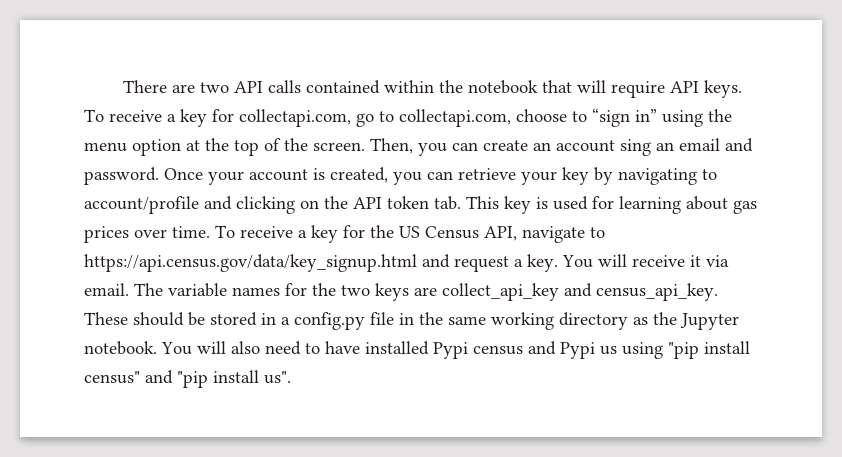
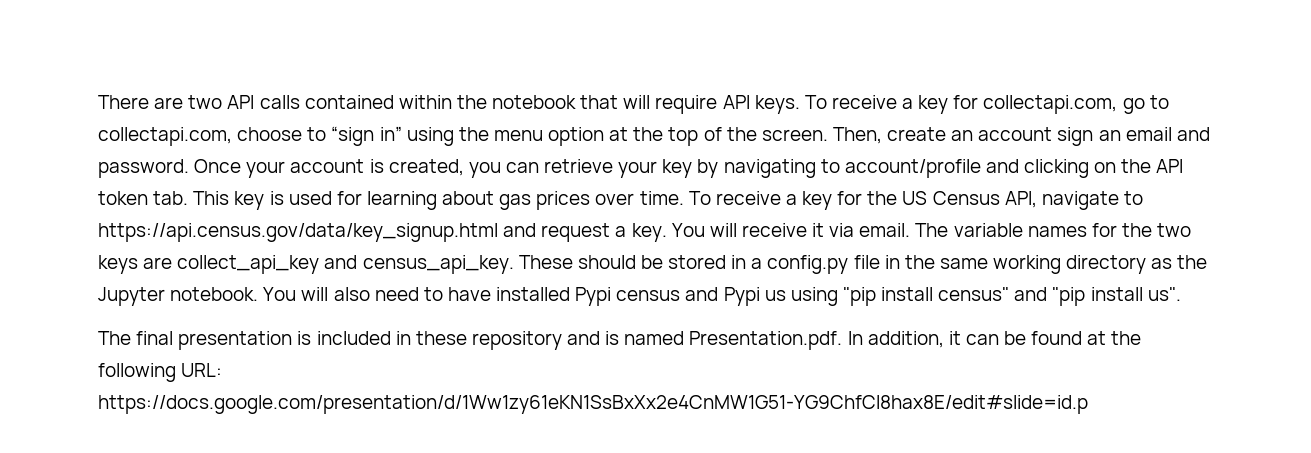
- Then, you can create an account sing an email and password.
+ Then, create an account sign an email and password.
+ The final presentation is included in these repository and is named Presentation.pdf. In addition, it can be found at the following URL: https://docs.google.com/presentation/d/1Ww1zy61eKN1SsBxXx2e4CnMW1G51-YG9ChfCl8hax8E/edit#slide=id.p

